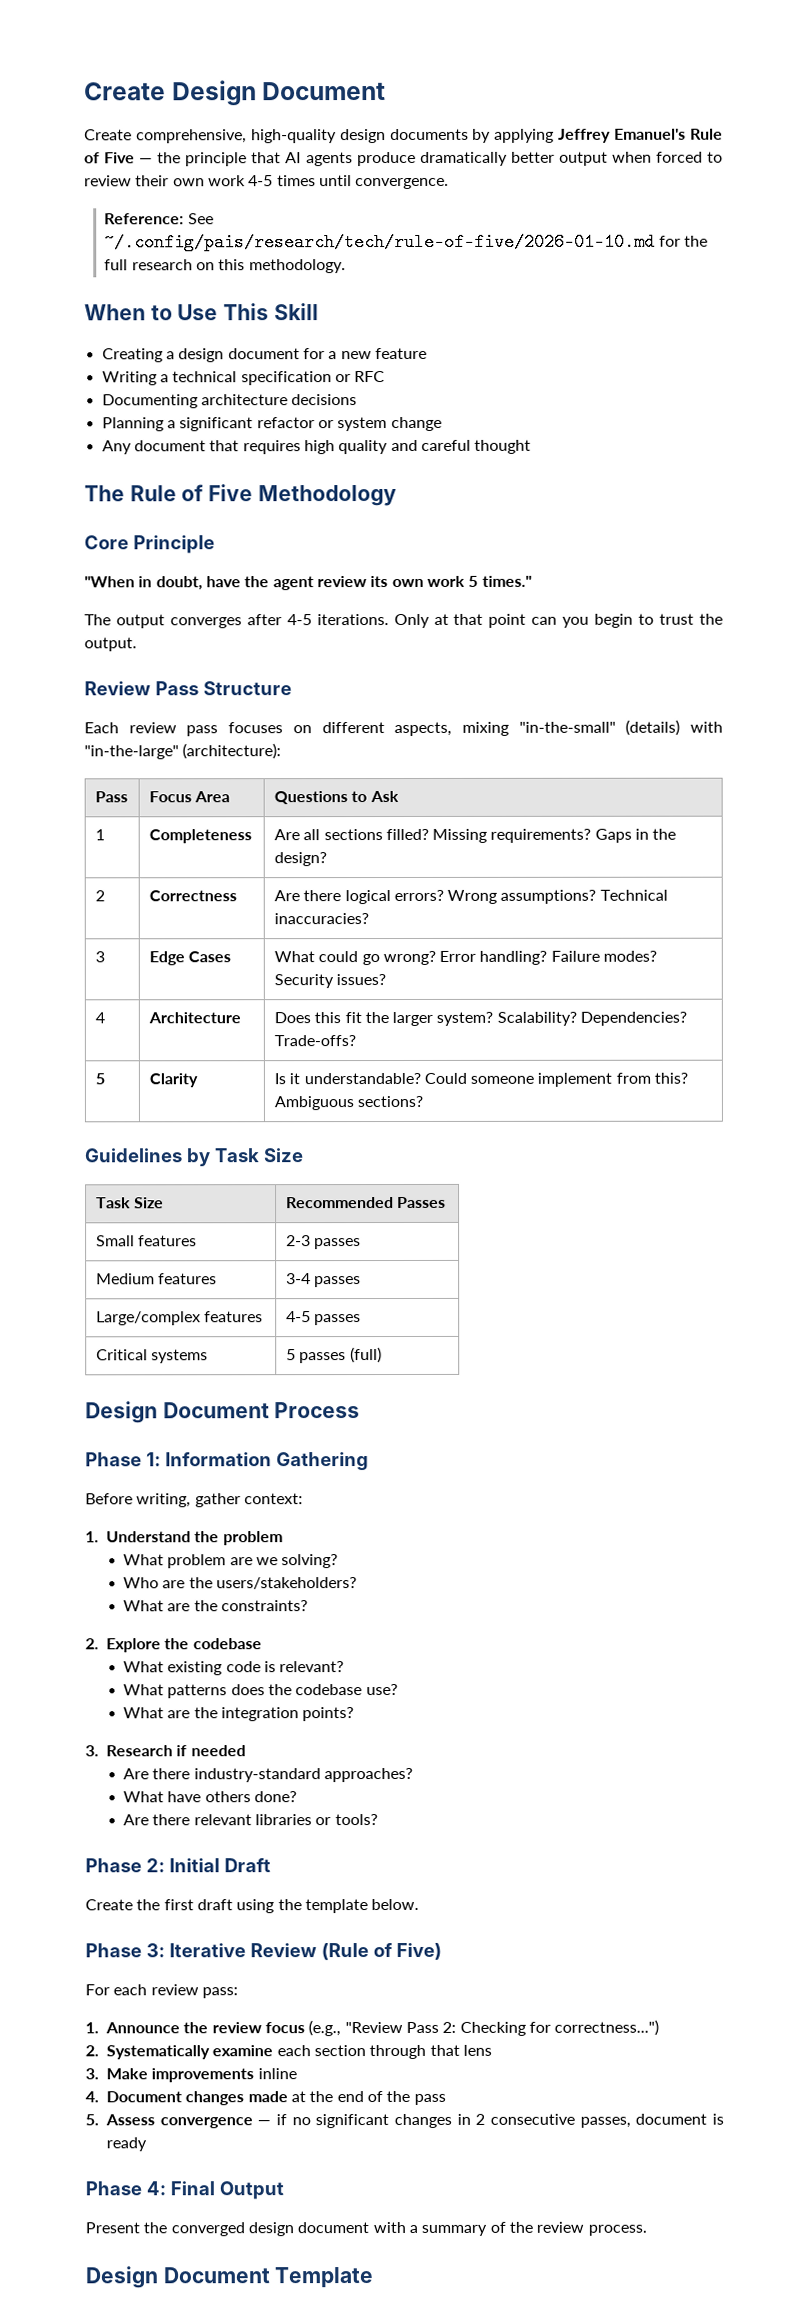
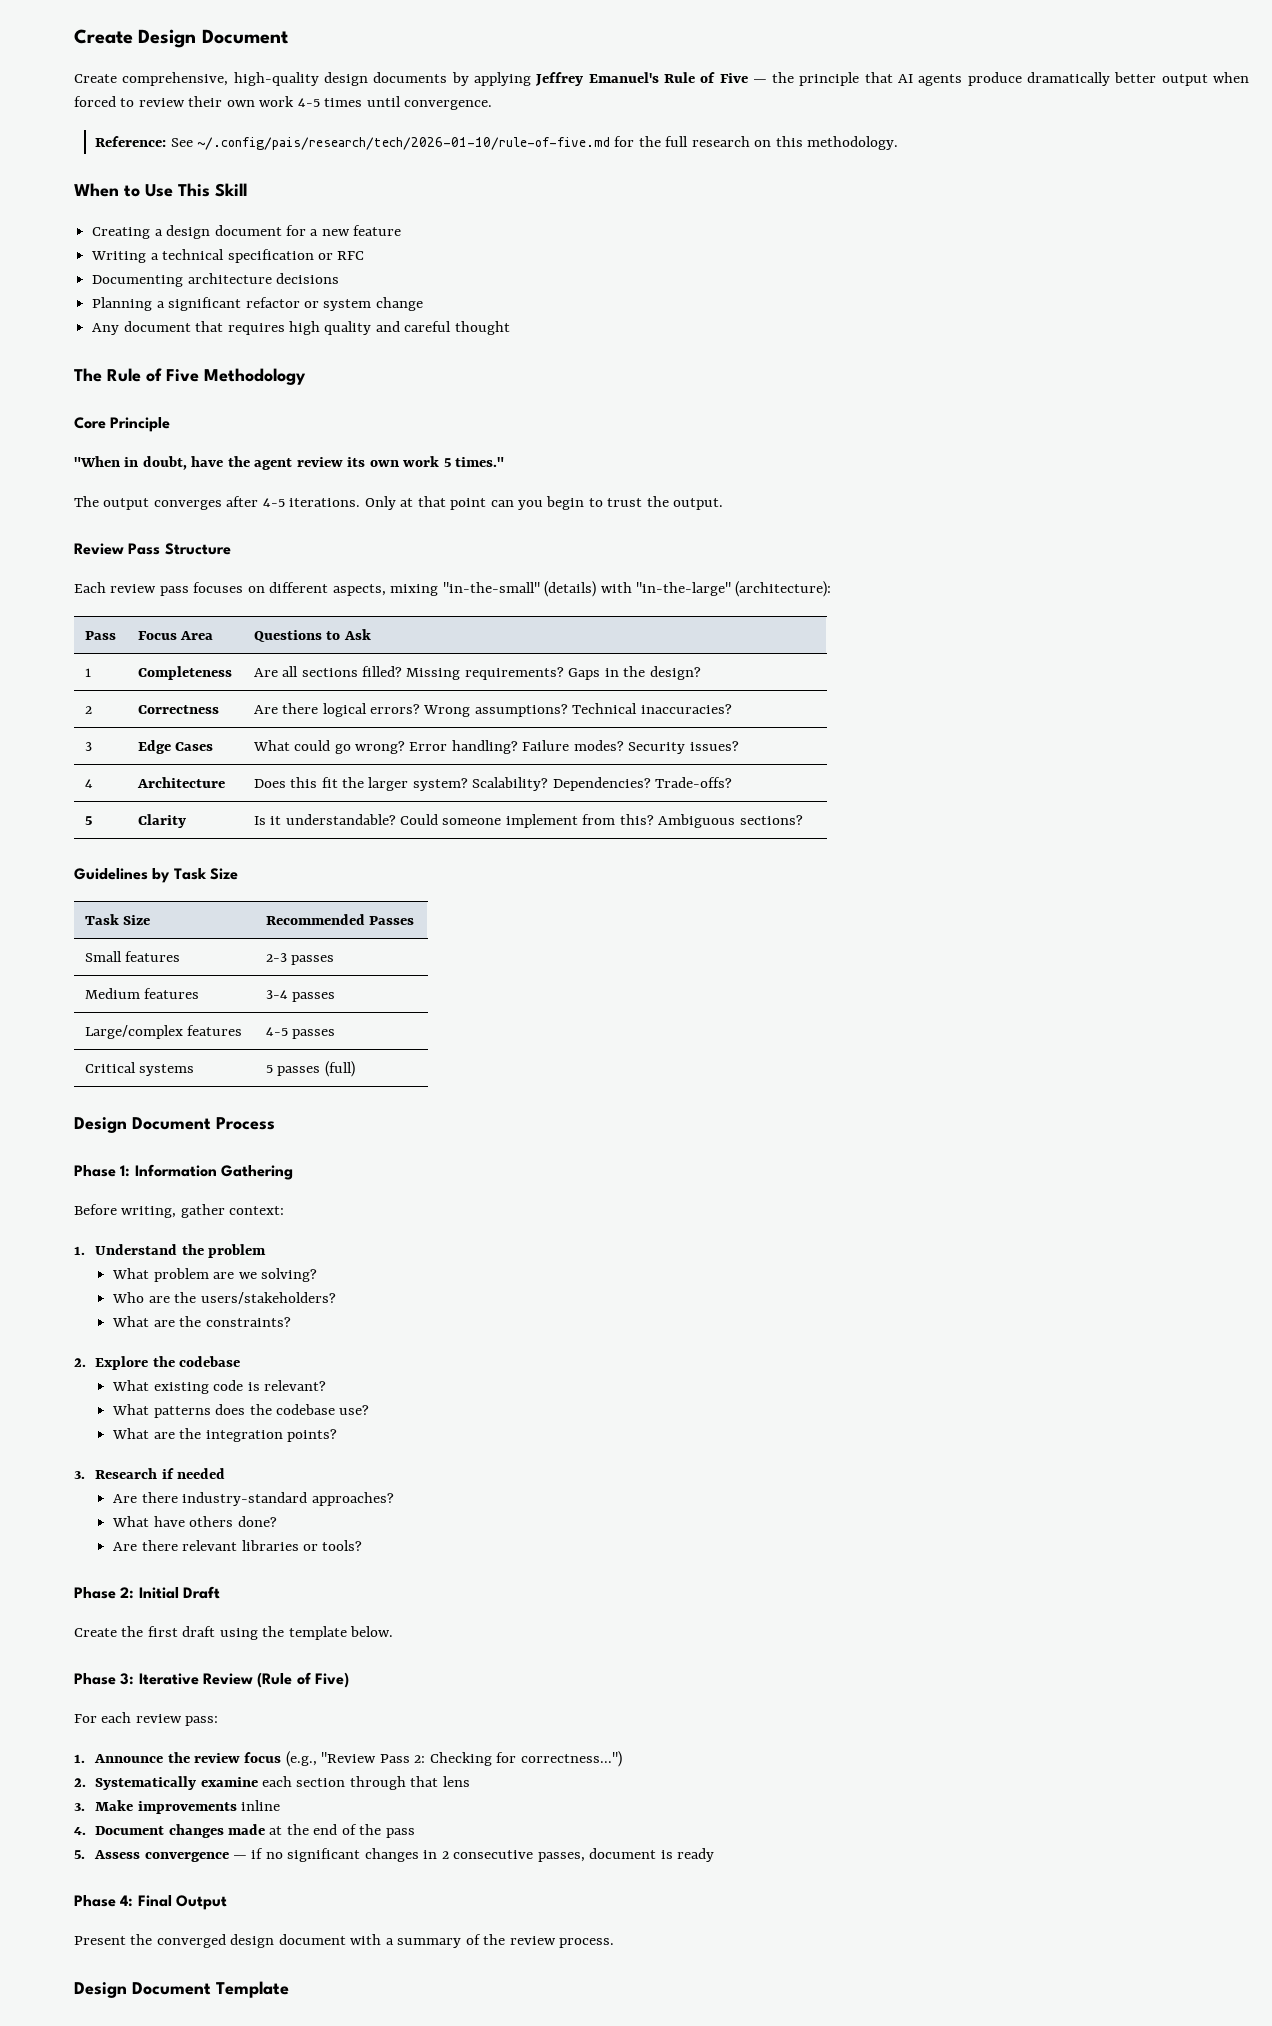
- Reference: See ~/.config/pais/research/tech/rule-of-five/2026-01-10.md for the full research on this methodology.
+ Reference: See ~/.config/pais/research/tech/2026-01-10/rule-of-five.md for the full research on this methodology.

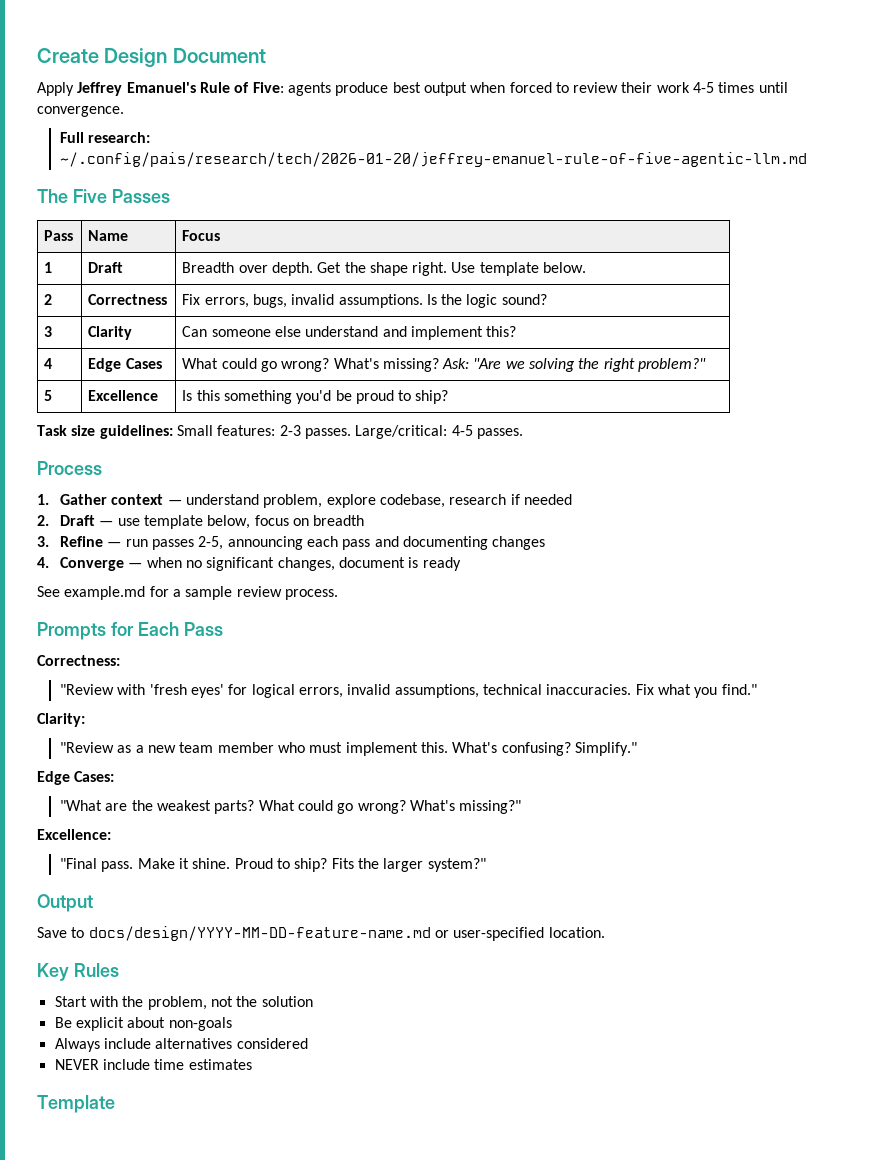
- Create comprehensive, high-quality design documents by applying Jeffrey Emanuel's Rule of Five — the principle that AI agents produce dramatically better output when forced to review their own work 4-5 times until convergence.
+ Apply Jeffrey Emanuel's Rule of Five: agents produce best output when forced to review their work 4-5 times until convergence.
- Reference: See ~/.config/pais/research/tech/2026-01-10/rule-of-five.md for the full research on this methodology.
- When to Use This Skill
- Creating a design document for a new feature
- Writing a technical specification or RFC
- Documenting architecture decisions
- Planning a significant refactor or system change
- Any document that requires high quality and careful thought
- The Rule of Five Methodology
- Core Principle
- "When in doubt, have the agent review its own work 5 times."
- The output converges after 4-5 iterations. Only at that point can you begin to trust the output.
- Review Pass Structure
- Each review pass focuses on different aspects, mixing "in-the-small" (details) with "in-the-large" (architecture):
- Pass | Focus Area | Questions to Ask
- 1 | Completeness | Are all sections filled? Missing requirements? Gaps in the design?
- 2 | Correctness | Are there logical errors? Wrong assumptions? Technical inaccuracies?
- 3 | Edge Cases | What could go wrong? Error handling? Failure modes? Security issues?
- 4 | Architecture | Does this fit the larger system? Scalability? Dependencies? Trade-offs?
+ Full research: ~/.config/pais/research/tech/2026-01-20/jeffrey-emanuel-rule-of-five-agentic-llm.md
+ The Five Passes
+ Pass | Name | Focus
+ 1 | Draft | Breadth over depth. Get the shape right. Use template below.
+ 2 | Correctness | Fix errors, bugs, invalid assumptions. Is the logic sound?
+ 3 | Clarity | Can someone else understand and implement this?
+ 4 | Edge Cases | What could go wrong? What's missing? Ask: "Are we solving the right problem?"
- 5 | Clarity | Is it understandable? Could someone implement from this? Ambiguous sections?
- Guidelines by Task Size
- Task Size | Recommended Passes
- Small features | 2-3 passes
- Medium features | 3-4 passes
- Large/complex features | 4-5 passes
- Critical systems | 5 passes (full)
- Design Document Process
- Phase 1: Information Gathering
- Before writing, gather context:
- 1. Understand the problem
- What problem are we solving?
- Who are the users/stakeholders?
- What are the constraints?
- 2. Explore the codebase
- What existing code is relevant?
- What patterns does the codebase use?
- What are the integration points?
- 3. Research if needed
- Are there industry-standard approaches?
- What have others done?
- Are there relevant libraries or tools?
- Phase 2: Initial Draft
- Create the first draft using the template below.
- Phase 3: Iterative Review (Rule of Five)
- For each review pass:
- 1. Announce the review focus (e.g., "Review Pass 2: Checking for correctness...")
- 2. Systematically examine each section through that lens
- 3. Make improvements inline
- 4. Document changes made at the end of the pass
- 5. Assess convergence — if no significant changes in 2 consecutive passes, document is ready
- Phase 4: Final Output
- Present the converged design document with a summary of the review process.
- Design Document Template
+ 5 | Excellence | Is this something you'd be proud to ship?
+ Task size guidelines: Small features: 2-3 passes. Large/critical: 4-5 passes.
+ Process
+ 1. Gather context — understand problem, explore codebase, research if needed
+ 2. Draft — use template below, focus on breadth
+ 3. Refine — run passes 2-5, announcing each pass and documenting changes
+ 4. Converge — when no significant changes, document is ready
+ See example.md for a sample review process.
+ Prompts for Each Pass
+ Correctness:
+ "Review with 'fresh eyes' for logical errors, invalid assumptions, technical inaccuracies. Fix what you find."
+ Clarity:
+ "Review as a new team member who must implement this. What's confusing? Simplify."
+ Edge Cases:
+ "What are the weakest parts? What could go wrong? What's missing?"
+ Excellence:
+ "Final pass. Make it shine. Proud to ship? Fits the larger system?"
+ Output
+ Save to docs/design/YYYY-MM-DD-feature-name.md or user-specified location.
+ Key Rules
+ Start with the problem, not the solution
+ Be explicit about non-goals
+ Always include alternatives considered
+ NEVER include time estimates
+ Template

